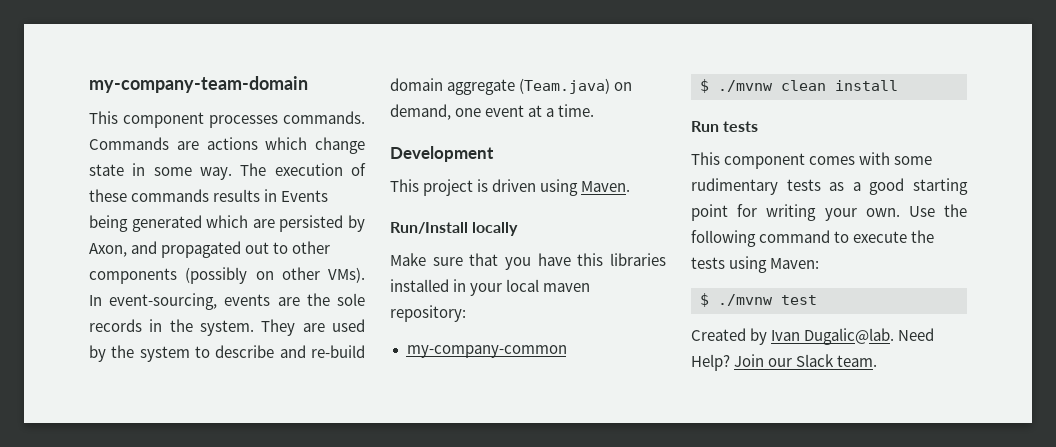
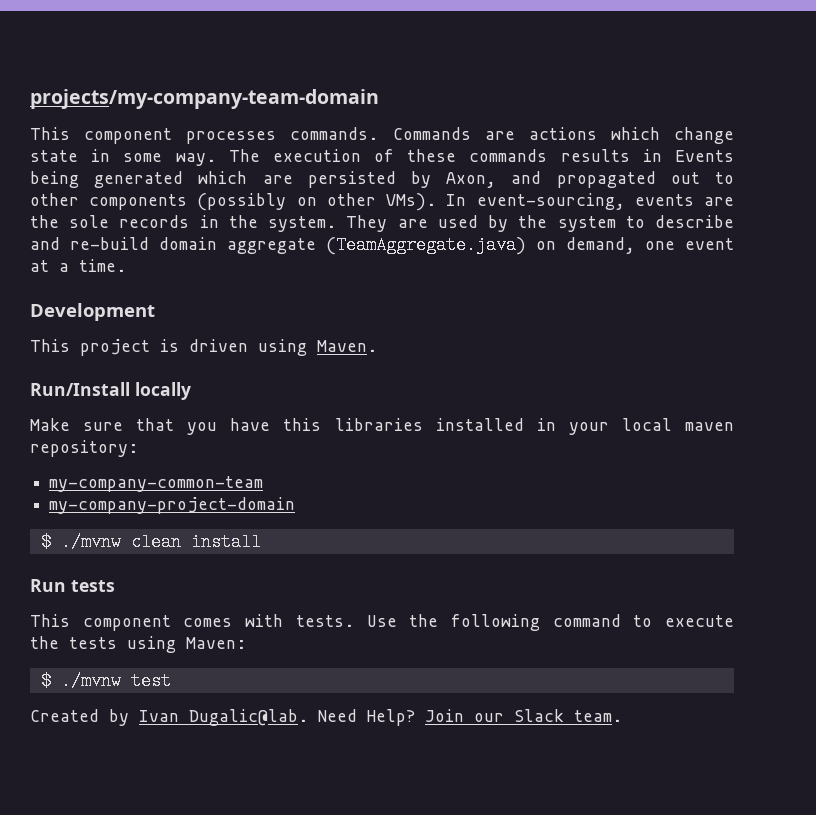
- my-company-team-domain
+ projects/my-company-team-domain
- They are used by the system to describe and re-build domain aggregate (Team.java) on demand, one event at a time.
+ They are used by the system to describe and re-build domain aggregate (TeamAggregate.java) on demand, one event at a time.
- my-company-common
+ my-company-common-team
+ my-company-project-domain
- This component comes with some rudimentary tests as a good starting point for writing your own.
+ This component comes with tests.

